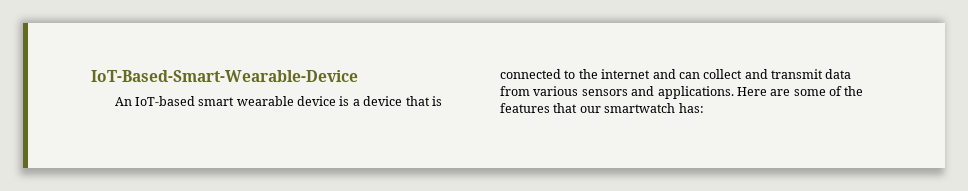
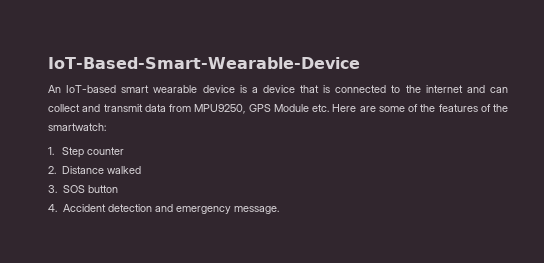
- An IoT-based smart wearable device is a device that is connected to the internet and can collect and transmit data from various sensors and applications. Here are some of the features that our smartwatch has:
+ An IoT-based smart wearable device is a device that is connected to the internet and can collect and transmit data from MPU9250, GPS Module etc. Here are some of the features of the smartwatch:
+ 1. Step counter
+ 2. Distance walked
+ 3. SOS button
+ 4. Accident detection and emergency message.

